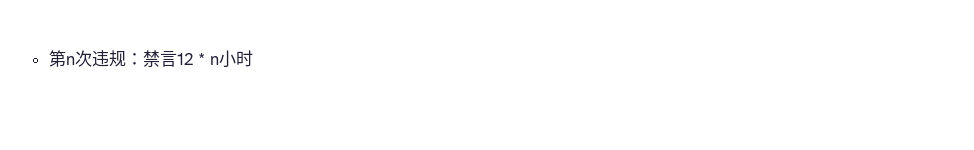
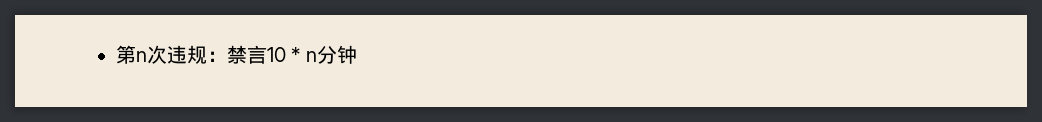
- 第n次违规：禁言12 * n小时
+ 第n次违规：禁言10 * n分钟

